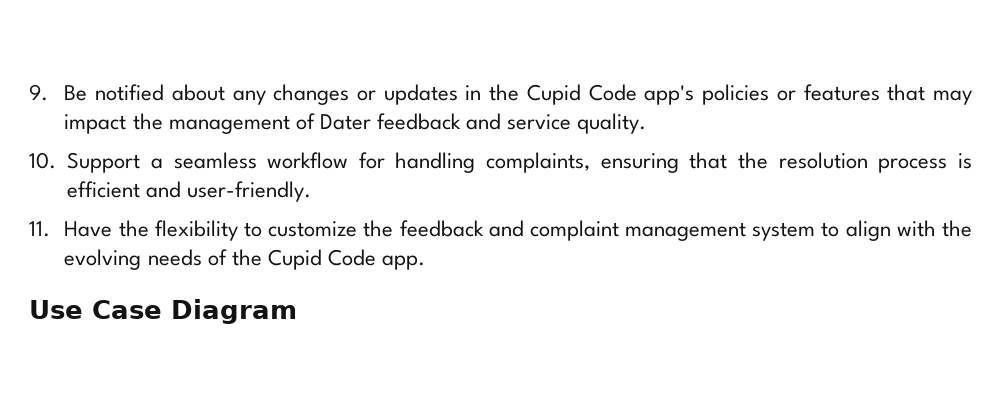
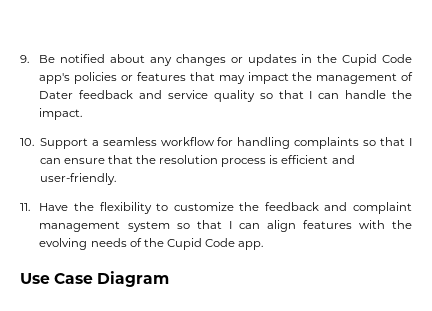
- 9. Be notified about any changes or updates in the Cupid Code app's policies or features that may impact the management of Dater feedback and service quality.
+ 9. Be notified about any changes or updates in the Cupid Code app's policies or features that may impact the management of Dater feedback and service quality so that I can handle the impact.
- 10. Support a seamless workflow for handling complaints, ensuring that the resolution process is efficient and user-friendly.
+ 10. Support a seamless workflow for handling complaints so that I can ensure that the resolution process is efficient and user-friendly.
- 11. Have the flexibility to customize the feedback and complaint management system to align with the evolving needs of the Cupid Code app.
+ 11. Have the flexibility to customize the feedback and complaint management system so that I can align features with the evolving needs of the Cupid Code app.

